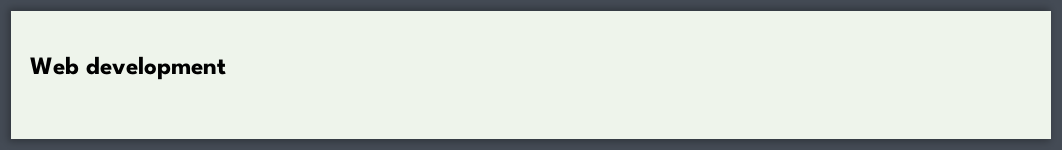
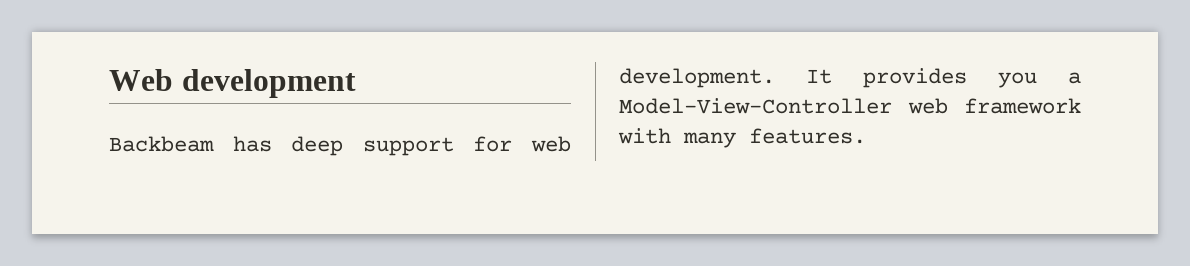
+ Backbeam has deep support for web development. It provides you a Model-View-Controller web framework with many features.

